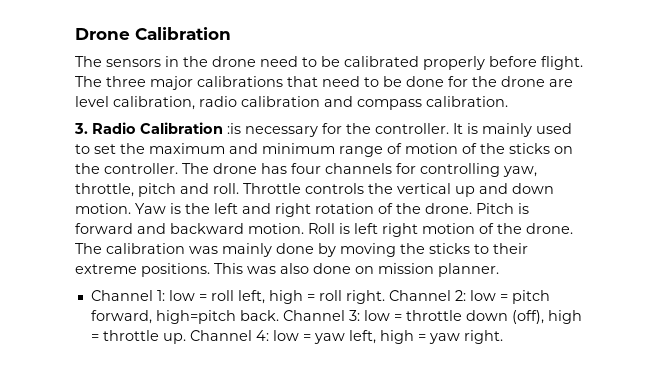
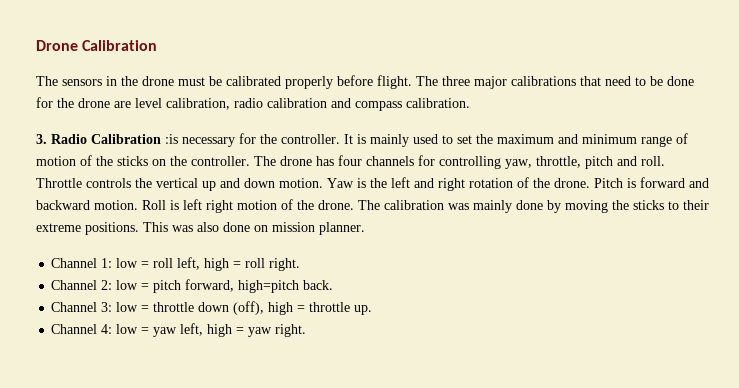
- The sensors in the drone need to be calibrated properly before flight.
+ The sensors in the drone must be calibrated properly before flight.
- Channel 1: low = roll left, high = roll right. Channel 2: low = pitch forward, high=pitch back. Channel 3: low = throttle down (off), high = throttle up. Channel 4: low = yaw left, high = yaw right.
+ Channel 1: low = roll left, high = roll right.
+ Channel 2: low = pitch forward, high=pitch back.
+ Channel 3: low = throttle down (off), high = throttle up.
+ Channel 4: low = yaw left, high = yaw right.

